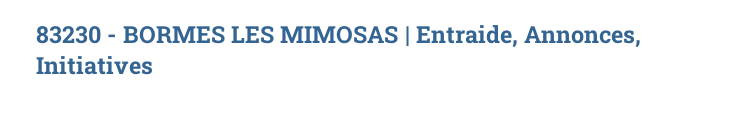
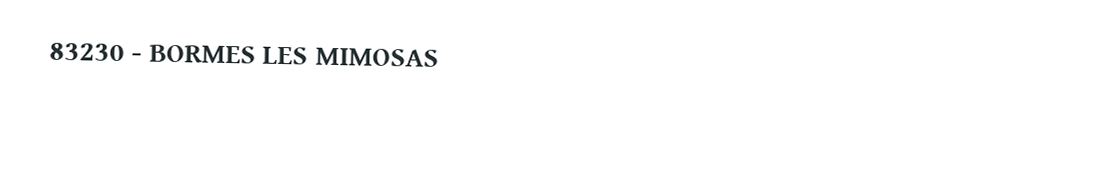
- 83230 - BORMES LES MIMOSAS | Entraide, Annonces, Initiatives
+ 83230 - BORMES LES MIMOSAS

